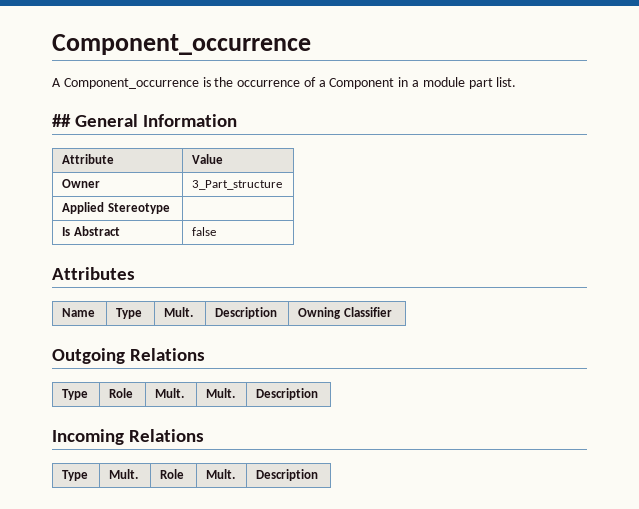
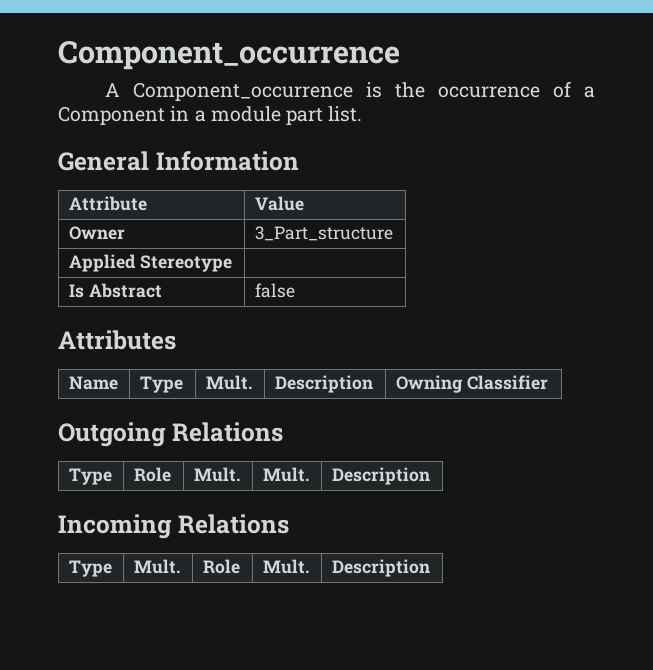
- ## General Information
+ General Information

